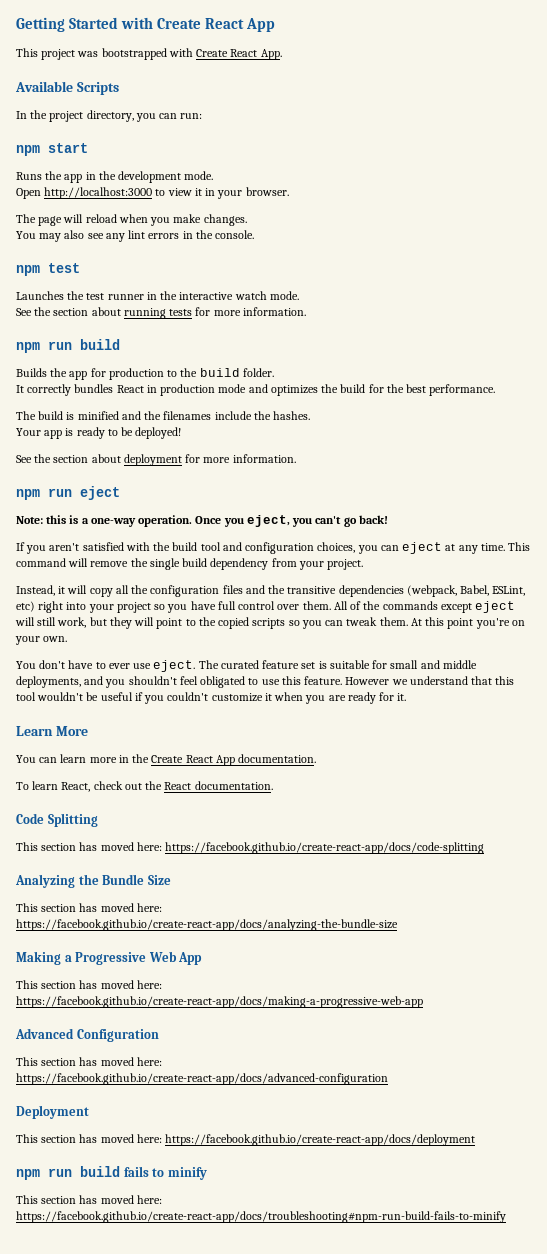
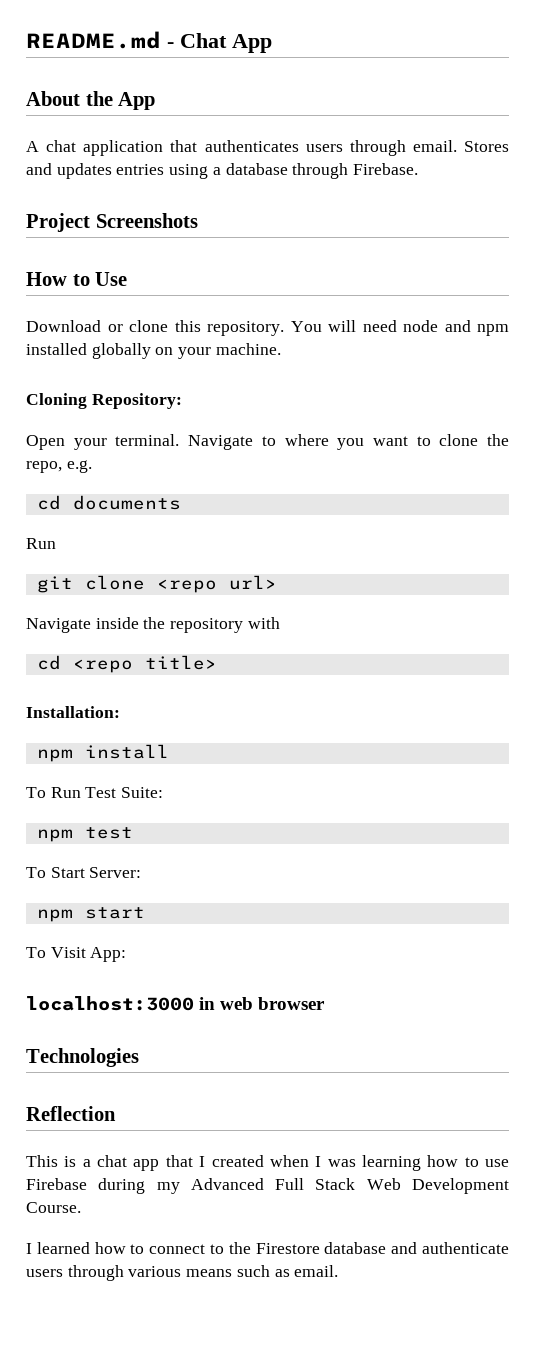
- Getting Started with Create React App
- This project was bootstrapped with Create React App.
- Available Scripts
- In the project directory, you can run:
+ README.md - Chat App
+ About the App
+ A chat application that authenticates users through email. Stores and updates entries using a database through Firebase.
+ Project Screenshots
+ How to Use
+ Download or clone this repository. You will need node and npm installed globally on your machine.
+ Cloning Repository:
+ Open your terminal. Navigate to where you want to clone the repo, e.g.
+ cd documents
+ Run
+ git clone <repo url>
+ Navigate inside the repository with
+ cd <repo title>
+ Installation:
+ npm install
+ To Run Test Suite:
+ npm test
+ To Start Server:
  npm start
- Runs the app in the development mode.
- Open http://localhost:3000 to view it in your browser.
- The page will reload when you make changes.
- You may also see any lint errors in the console.
- npm test
- Launches the test runner in the interactive watch mode.
- See the section about running tests for more information.
- npm run build
- Builds the app for production to the build folder.
- It correctly bundles React in production mode and optimizes the build for the best performance.
- The build is minified and the filenames include the hashes.
- Your app is ready to be deployed!
- See the section about deployment for more information.
- npm run eject
- Note: this is a one-way operation. Once you eject, you can't go back!
- If you aren't satisfied with the build tool and configuration choices, you can eject at any time. This command will remove the single build dependency from your project.
- Instead, it will copy all the configuration files and the transitive dependencies (webpack, Babel, ESLint, etc) right into your project so you have full control over them. All of the commands except eject will still work, but they will point to the copied scripts so you can tweak them. At this point you're on your own.
- You don't have to ever use eject. The curated feature set is suitable for small and middle deployments, and you shouldn't feel obligated to use this feature. However we understand that this tool wouldn't be useful if you couldn't customize it when you are ready for it.
- Learn More
- You can learn more in the Create React App documentation.
- To learn React, check out the React documentation.
- Code Splitting
- This section has moved here: https://facebook.github.io/create-react-app/docs/code-splitting
- Analyzing the Bundle Size
- This section has moved here: https://facebook.github.io/create-react-app/docs/analyzing-the-bundle-size
- Making a Progressive Web App
- This section has moved here: https://facebook.github.io/create-react-app/docs/making-a-progressive-web-app
- Advanced Configuration
- This section has moved here: https://facebook.github.io/create-react-app/docs/advanced-configuration
- Deployment
- This section has moved here: https://facebook.github.io/create-react-app/docs/deployment
- npm run build fails to minify
- This section has moved here: https://facebook.github.io/create-react-app/docs/troubleshooting#npm-run-build-fails-to-minify
+ To Visit App:
+ localhost:3000 in web browser
+ Technologies
+ Reflection
+ This is a chat app that I created when I was learning how to use Firebase during my Advanced Full Stack Web Development Course.
+ I learned how to connect to the Firestore database and authenticate users through various means such as email.

